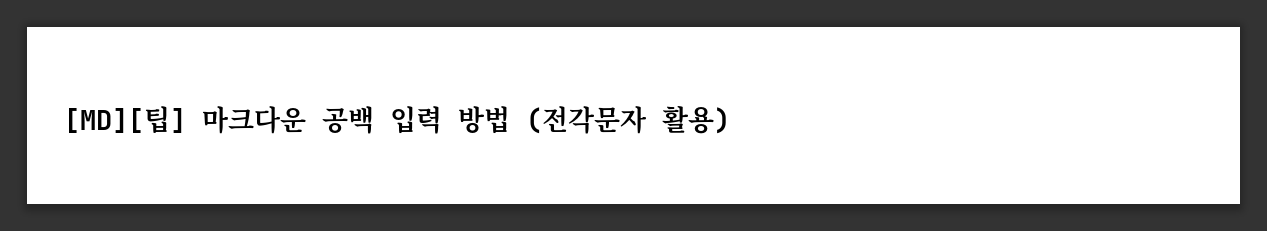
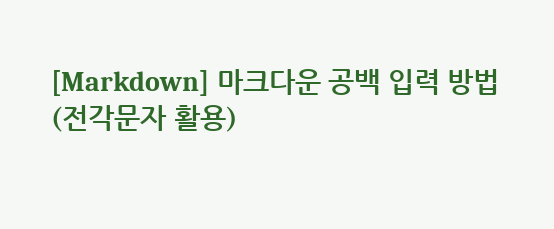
- [MD][팁] 마크다운 공백 입력 방법 (전각문자 활용)
+ [Markdown] 마크다운 공백 입력 방법 (전각문자 활용)

